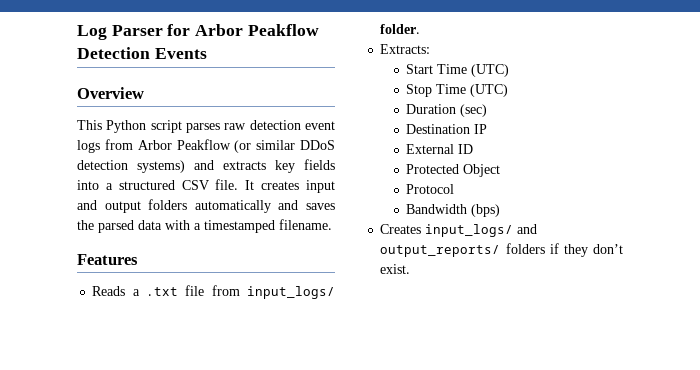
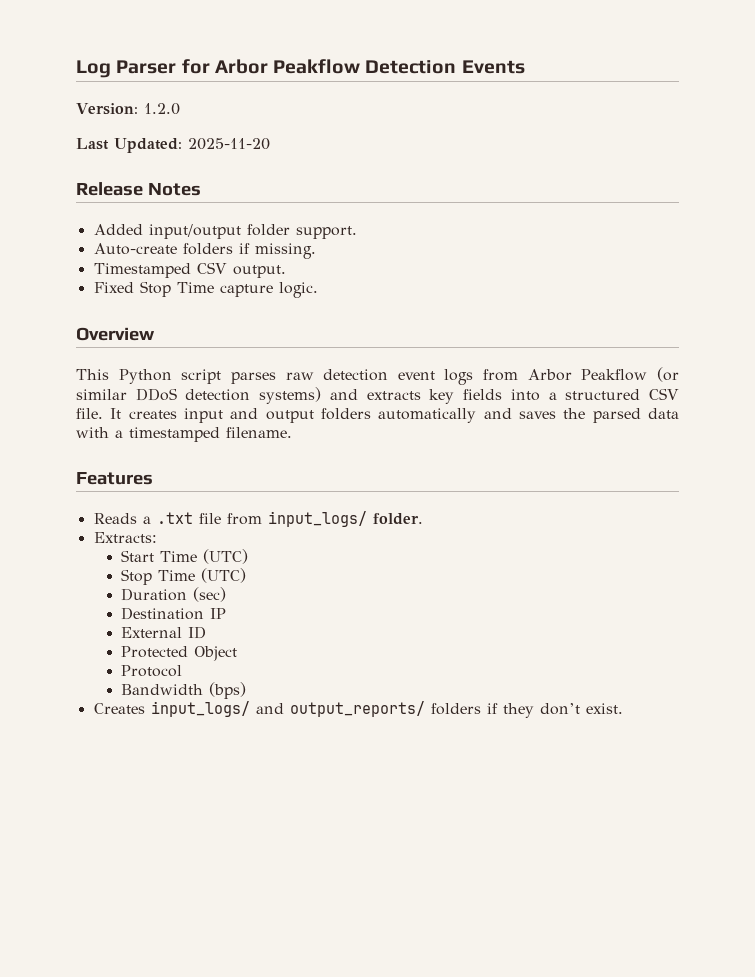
+ Version: 1.2.0
+ Last Updated: 2025-11-20
+ Release Notes
+ Added input/output folder support.
+ Auto-create folders if missing.
+ Timestamped CSV output.
+ Fixed Stop Time capture logic.

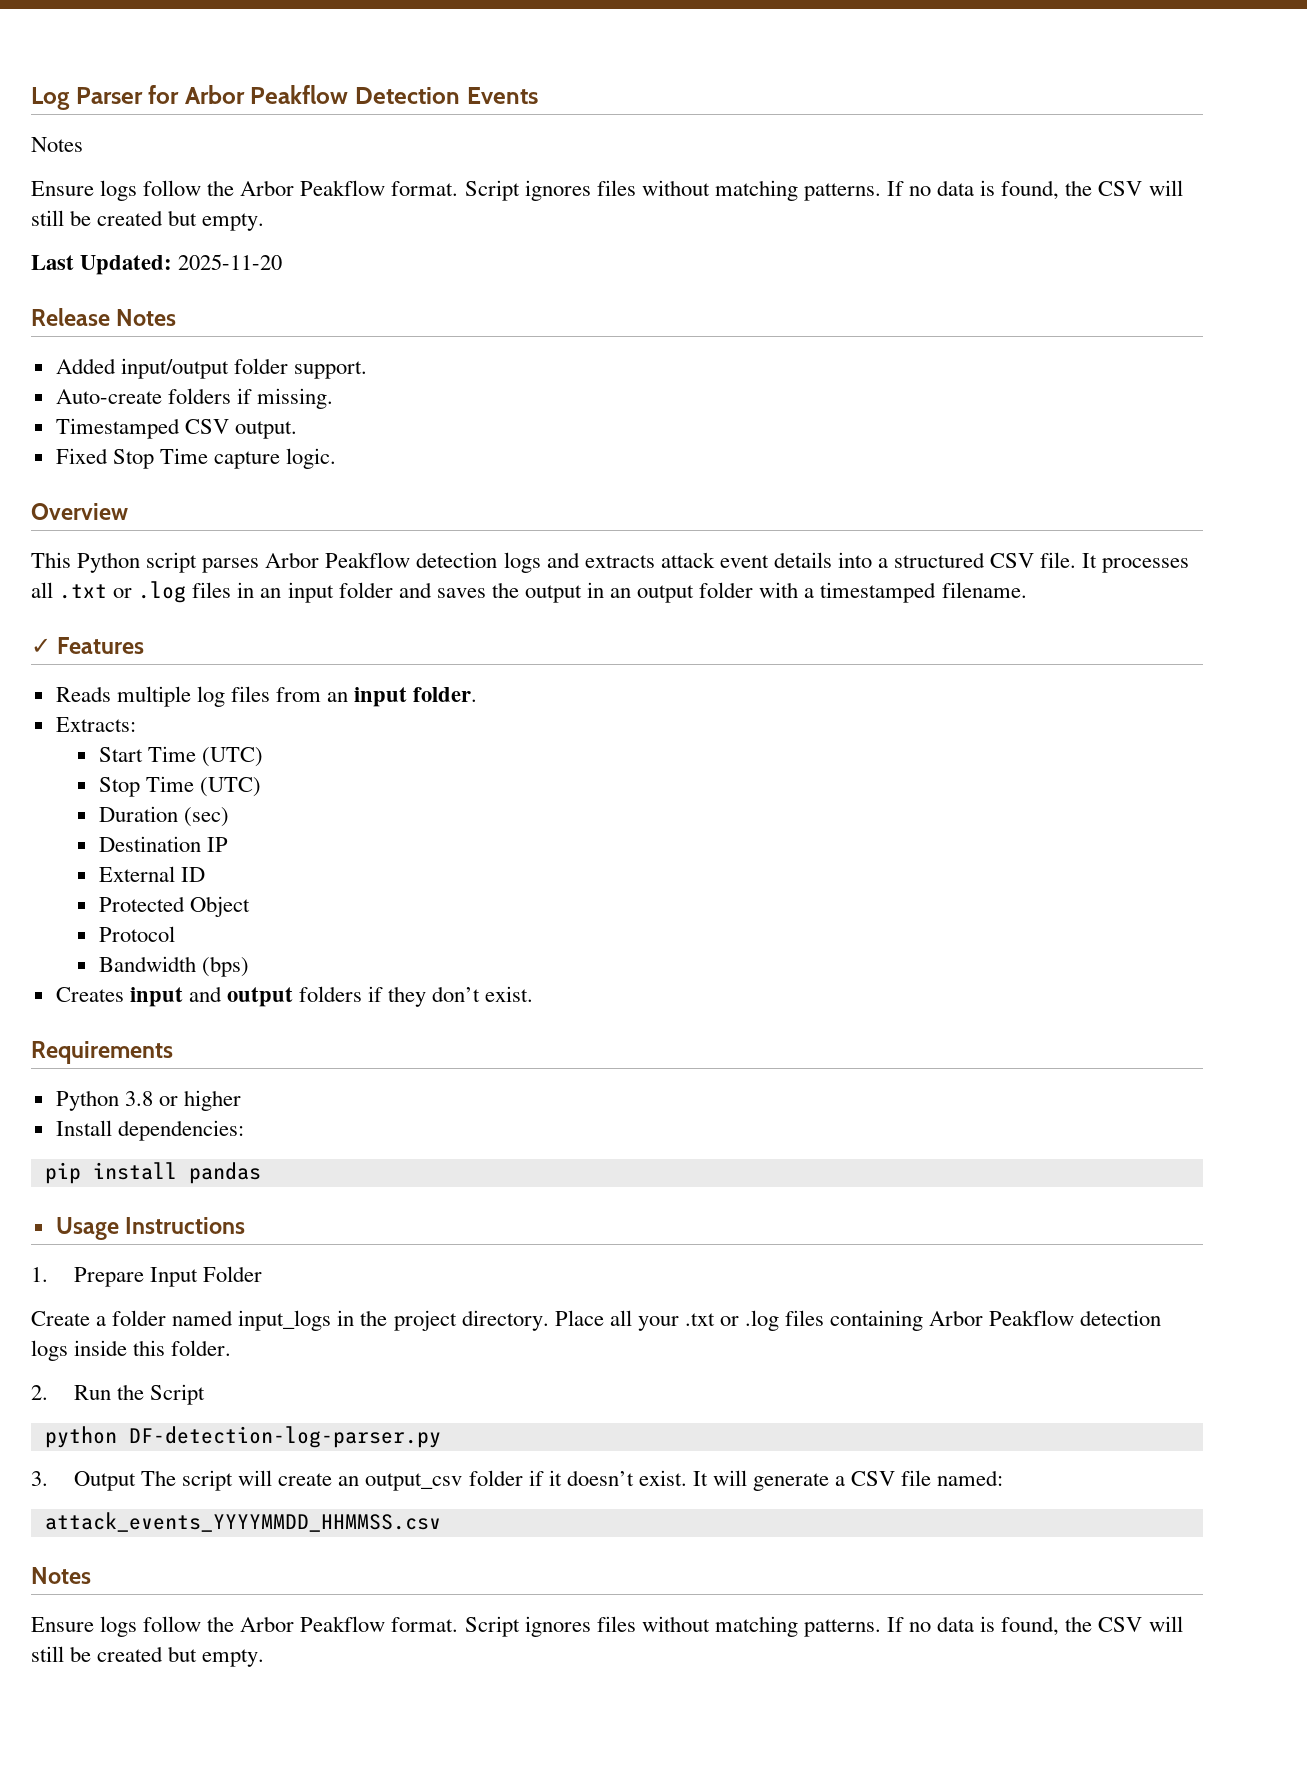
  Log Parser for Arbor Peakflow Detection Events
- Version: 1.2.0
+ Notes
+ Ensure logs follow the Arbor Peakflow format. Script ignores files without matching patterns. If no data is found, the CSV will still be created but empty.
- This Python script parses raw detection event logs from Arbor Peakflow (or similar DDoS detection systems) and extracts key fields into a structured CSV file.
+ This Python script parses Arbor Peakflow detection logs and extracts attack event details into a structured CSV file.
- It creates input and output folders automatically and saves the parsed data with a timestamped filename.
+ It processes all .txt or .log files in an input folder and saves the output in an output folder with a timestamped filename.
- Features
+ ✓ Features
- Reads a .txt file from input_logs/ folder.
+ Reads multiple log files from an input folder.
- Creates input_logs/ and output_reports/ folders if they don’t exist.
+ Creates input and output folders if they don’t exist.
+ Requirements
+ Python 3.8 or higher
+ Install dependencies:
+ pip install pandas
+ Usage Instructions
+ 1. Prepare Input Folder
+ Create a folder named input_logs in the project directory. Place all your .txt or .log files containing Arbor Peakflow detection logs inside this folder.
+ 2. Run the Script
+ python DF-detection-log-parser.py
+ 3. Output The script will create an output_csv folder if it doesn’t exist. It will generate a CSV file named:
+ attack_events_YYYYMMDD_HHMMSS.csv
+ Notes
+ Ensure logs follow the Arbor Peakflow format. Script ignores files without matching patterns. If no data is found, the CSV will still be created but empty.

